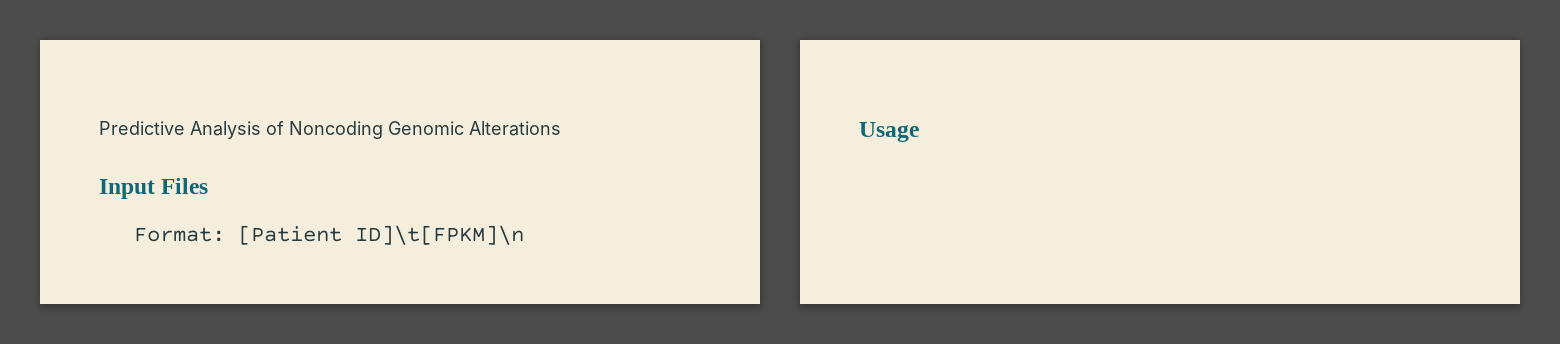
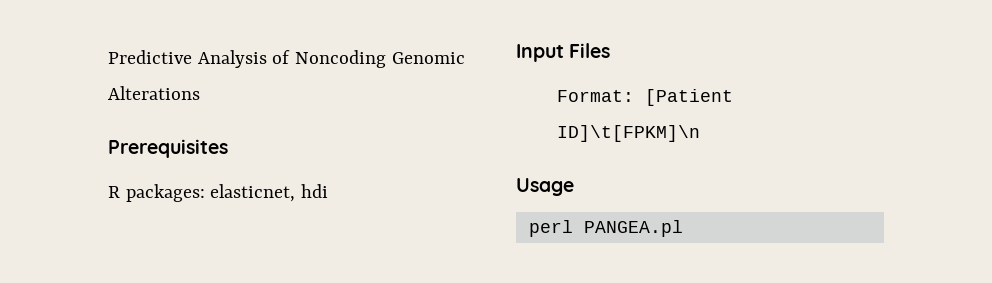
+ Prerequisites
+ R packages: elasticnet, hdi
+ perl PANGEA.pl

